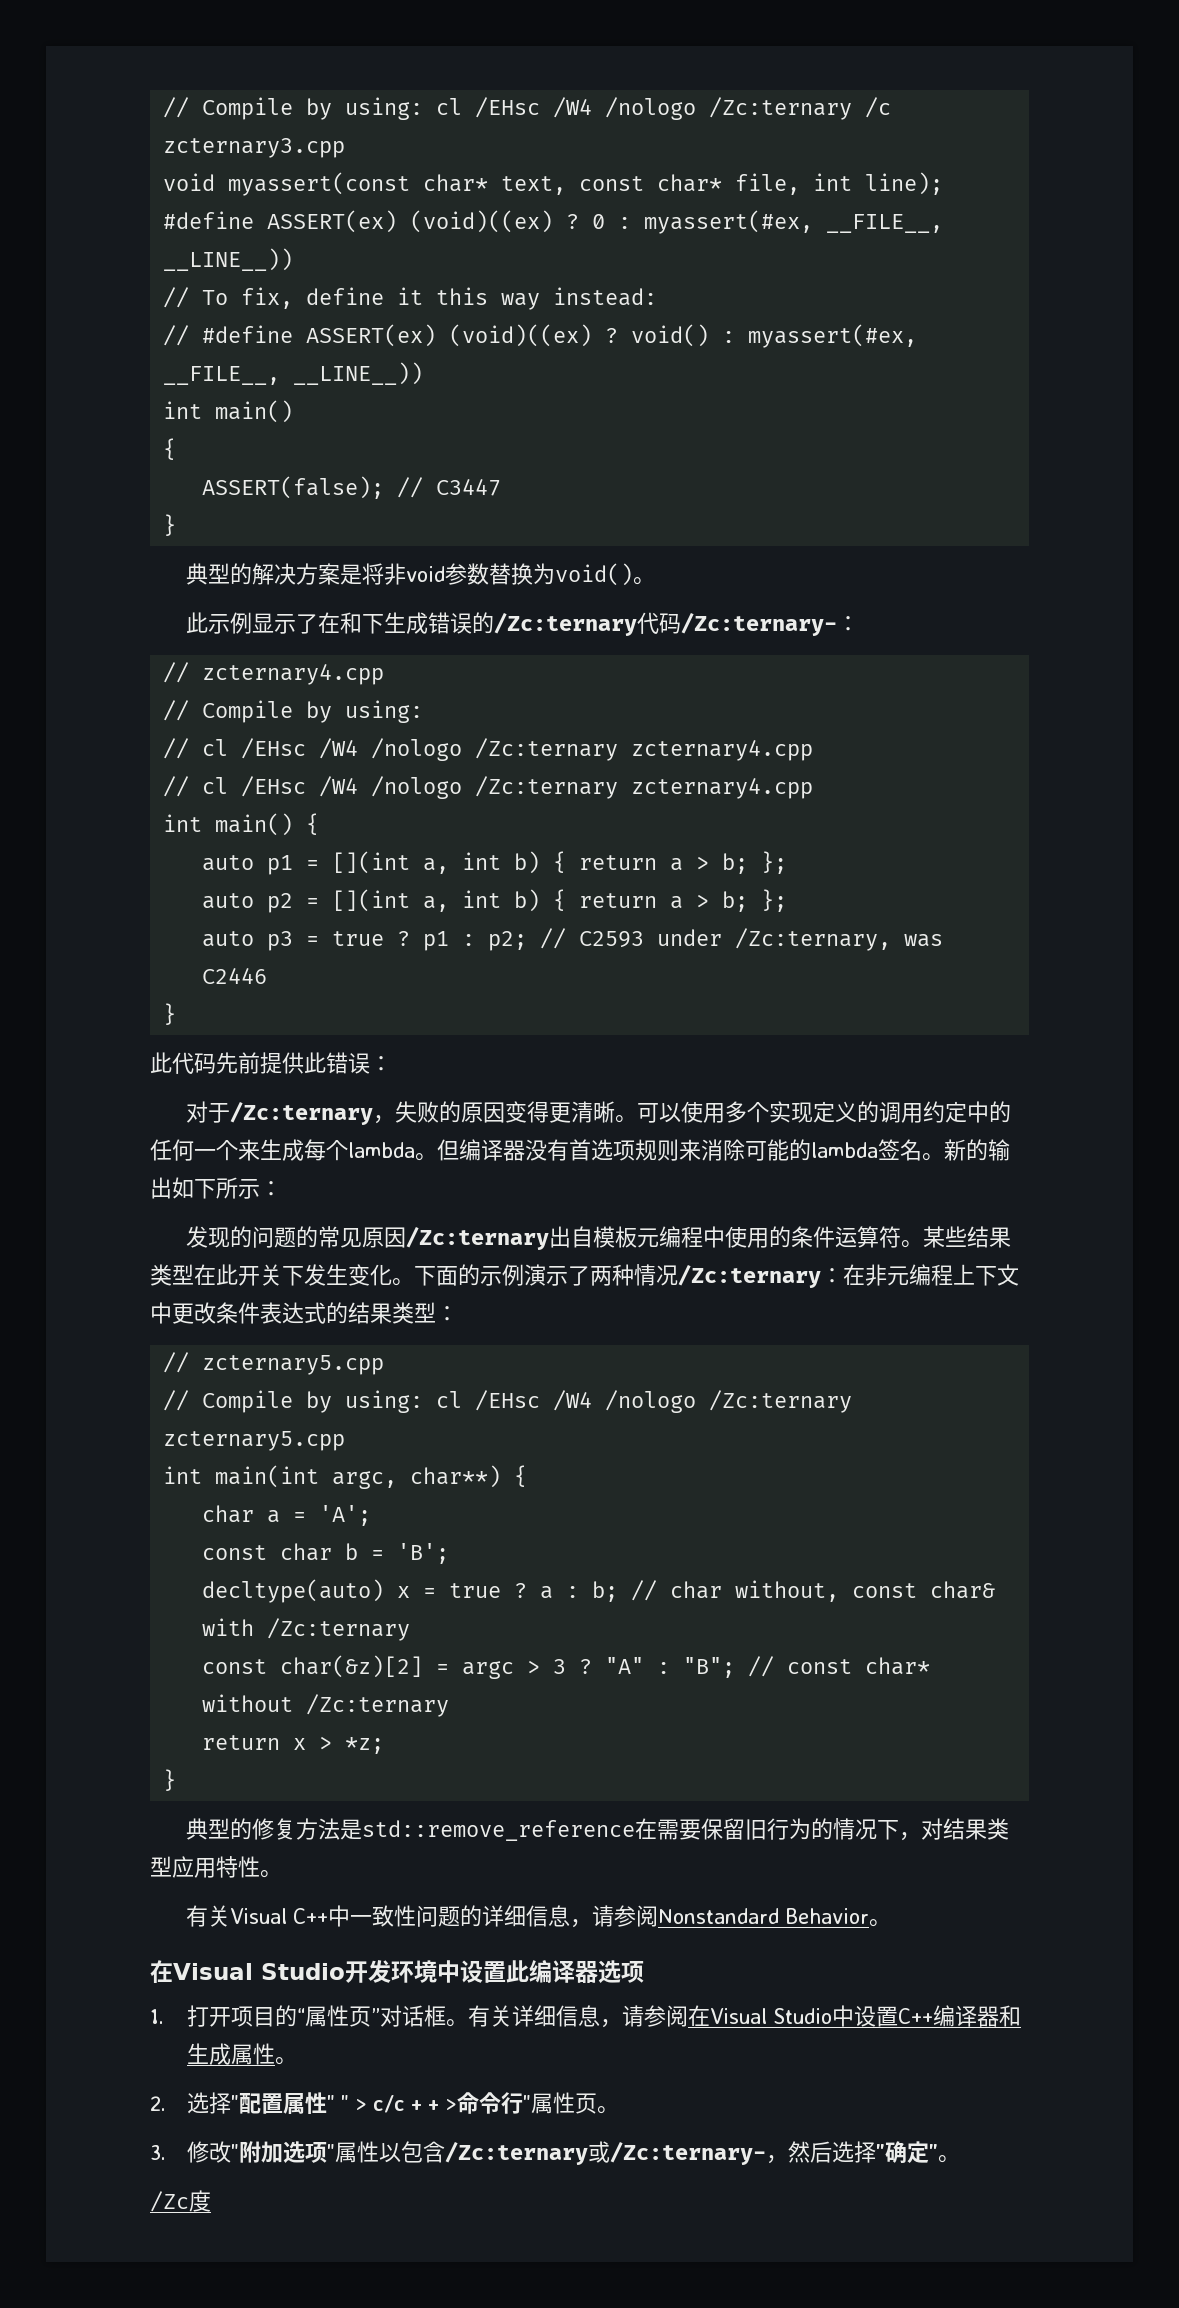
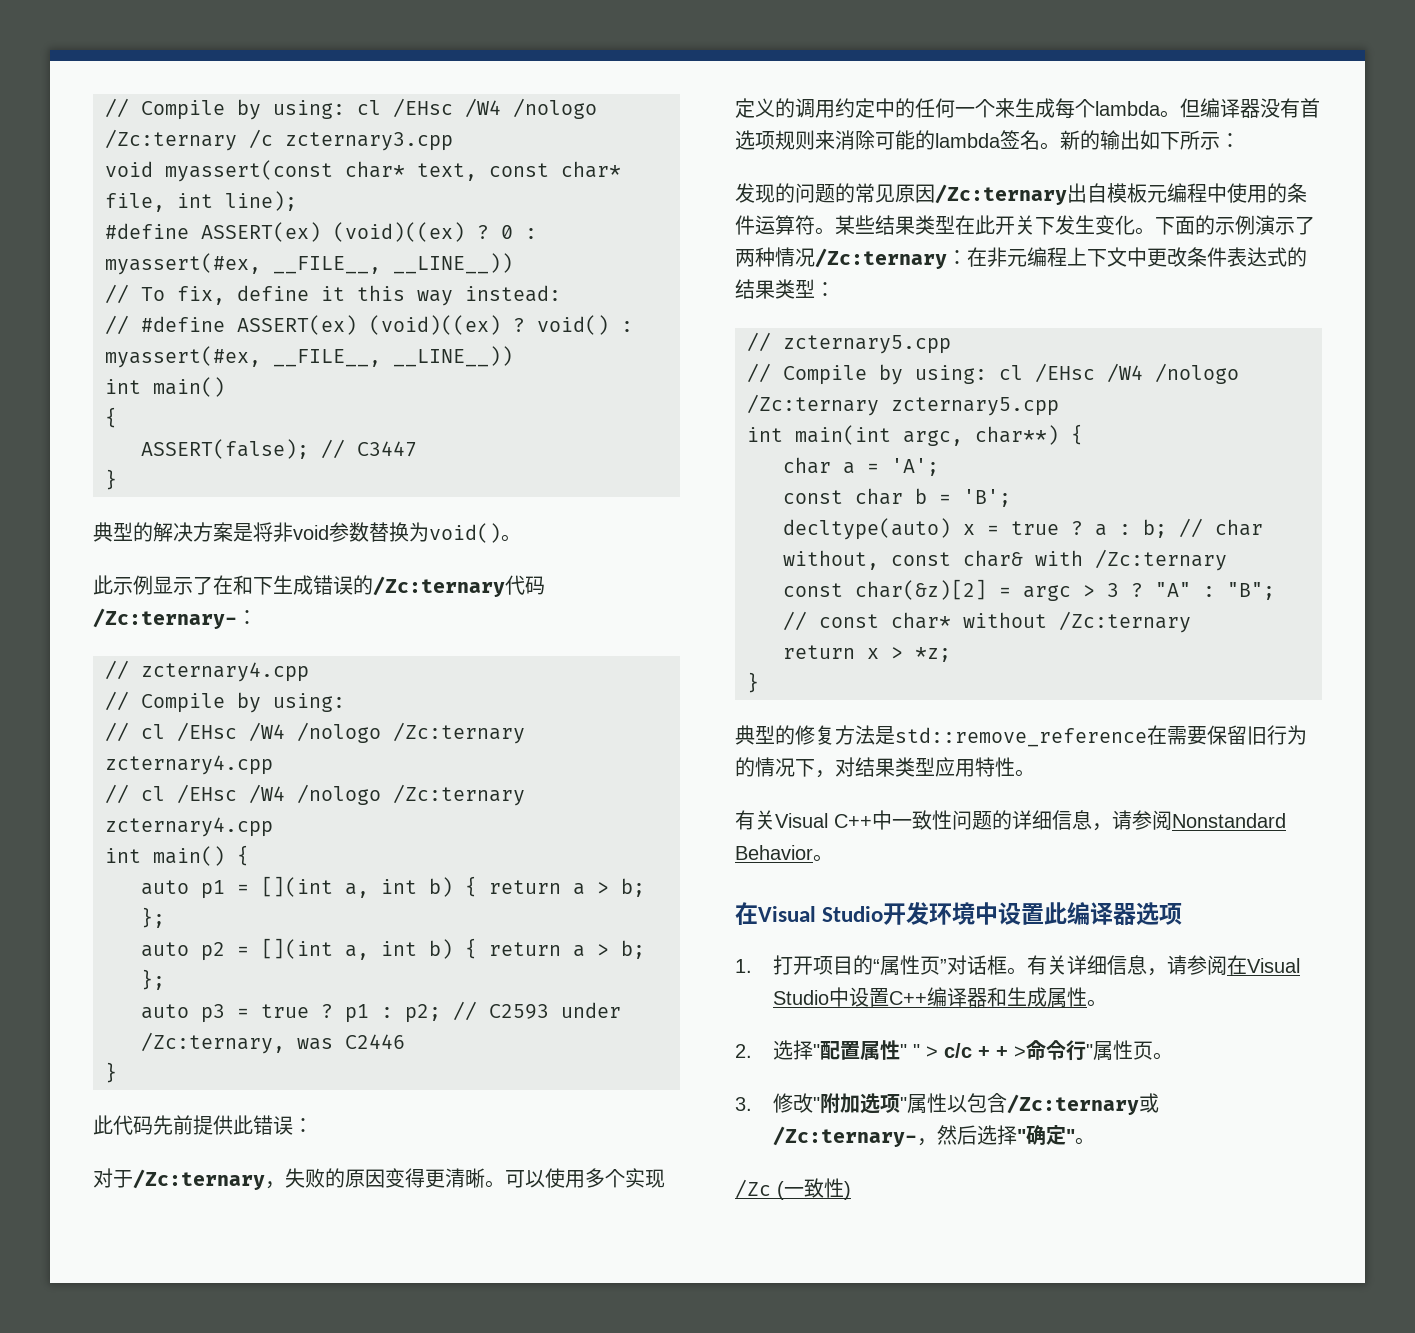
- /Zc度
+ /Zc (一致性)

